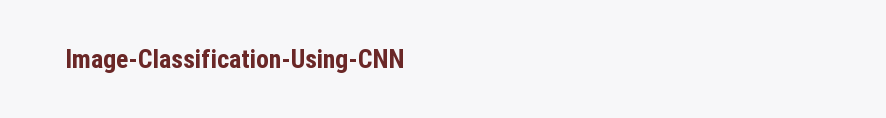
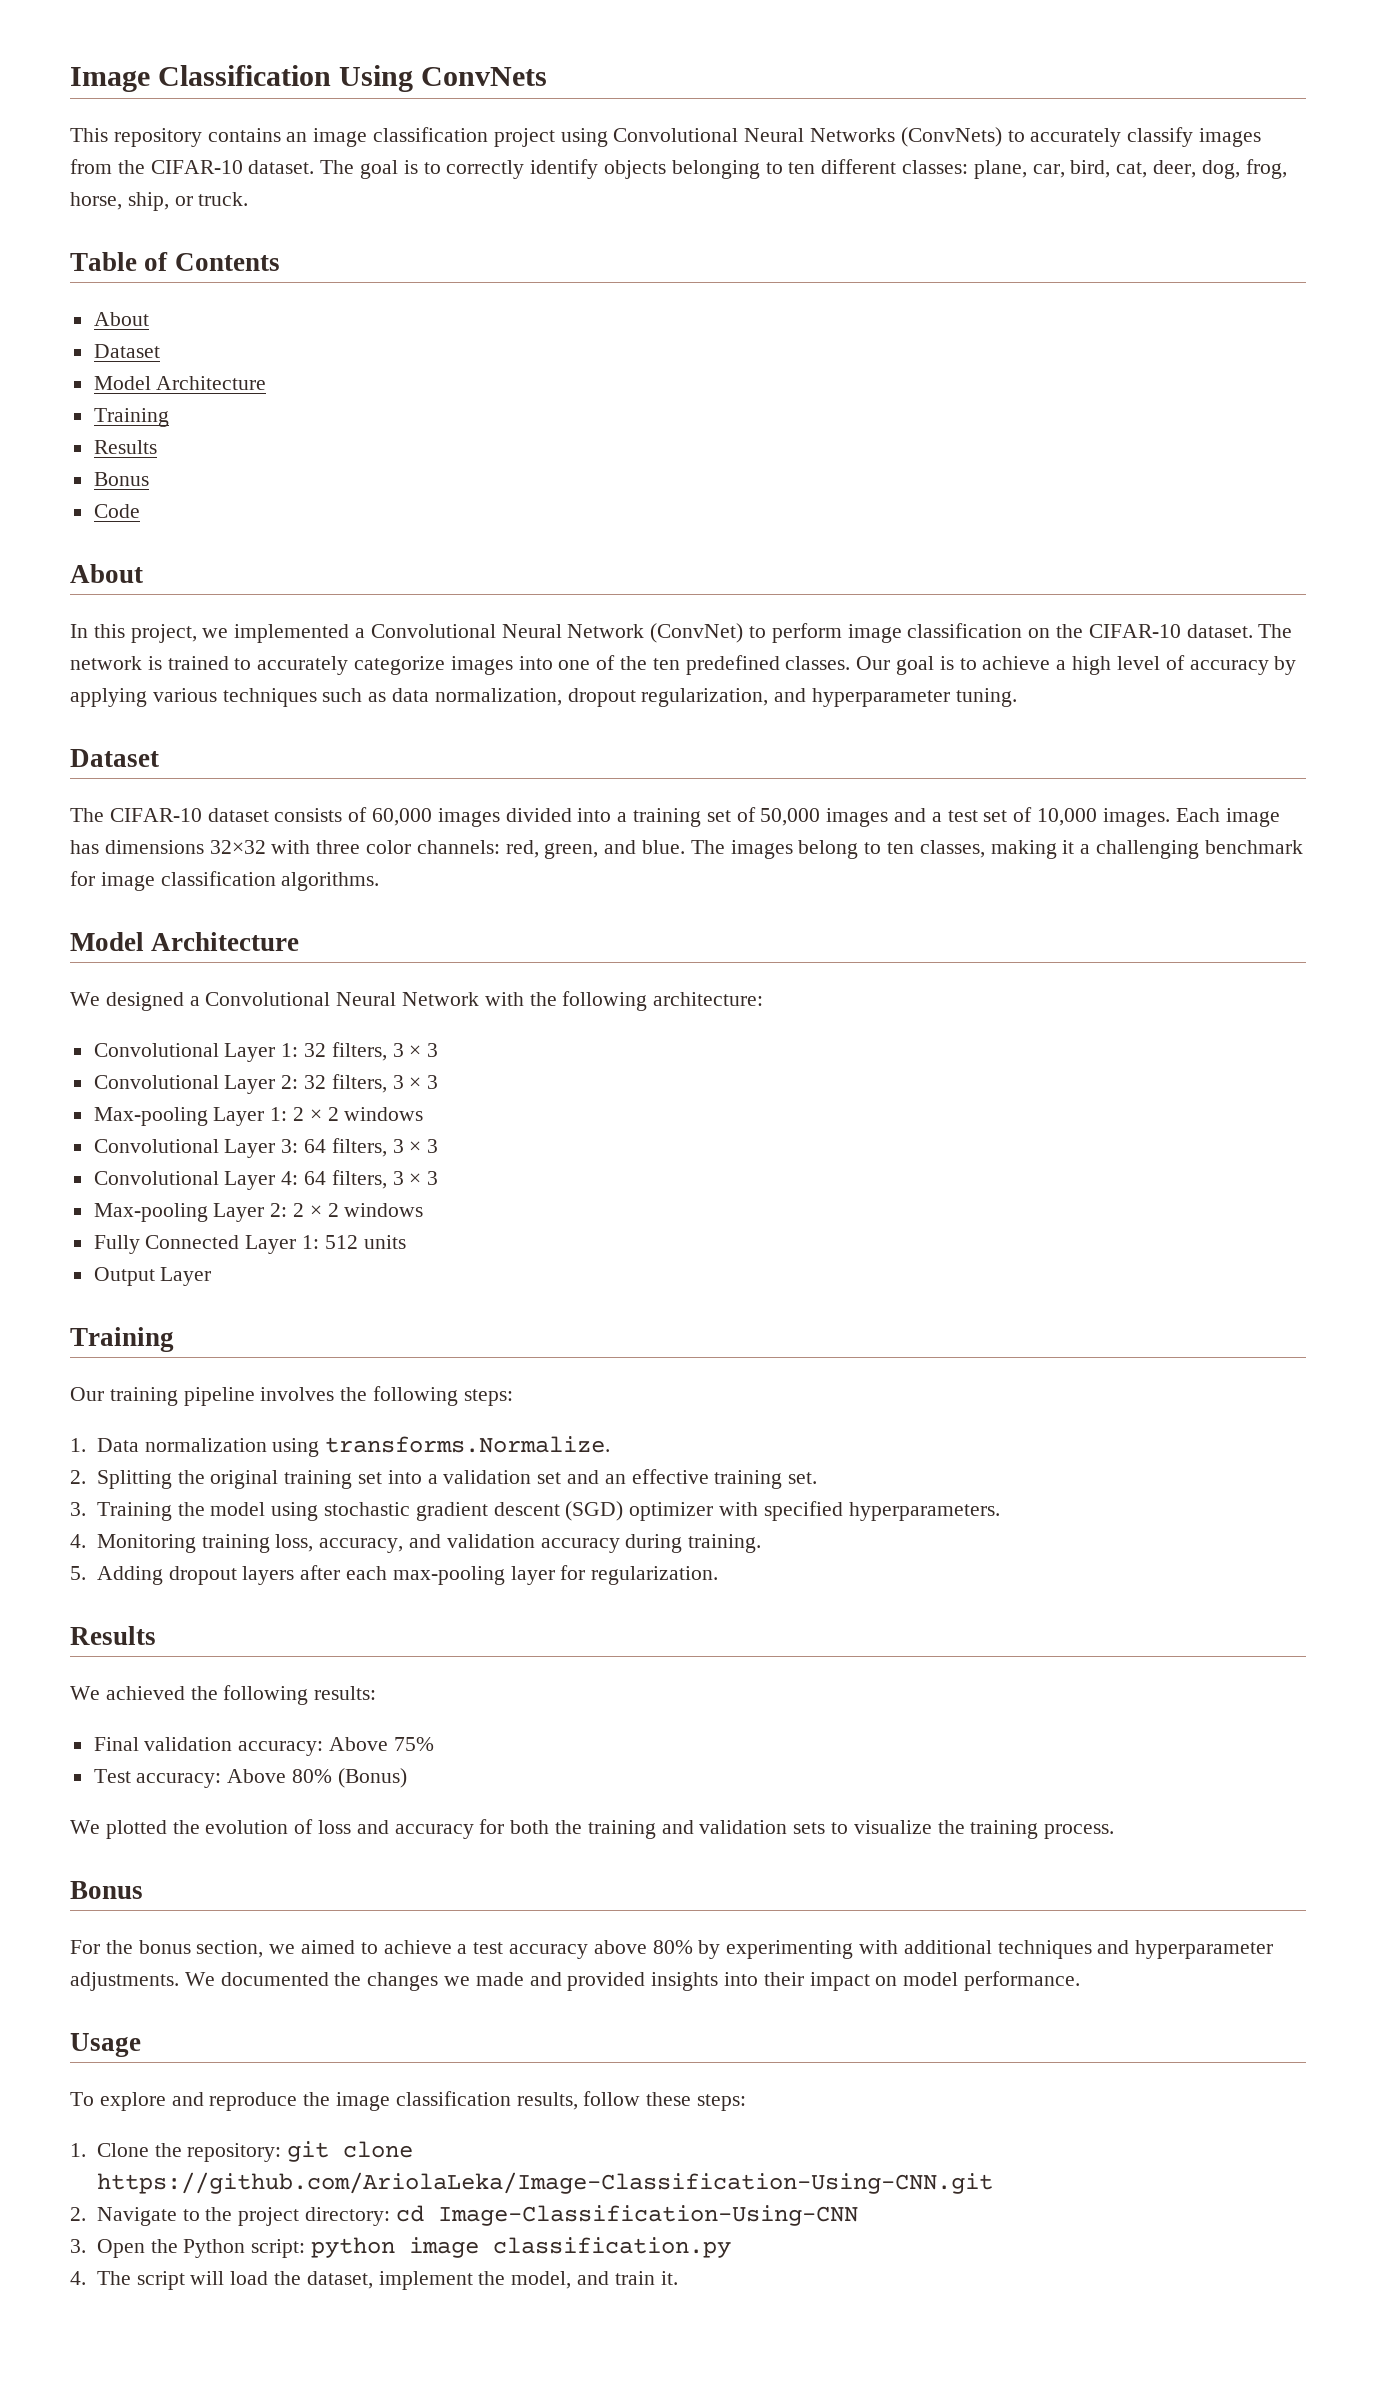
- Image-Classification-Using-CNN
+ Image Classification Using ConvNets
+ This repository contains an image classification project using Convolutional Neural Networks (ConvNets) to accurately classify images from the CIFAR-10 dataset. The goal is to correctly identify objects belonging to ten different classes: plane, car, bird, cat, deer, dog, frog, horse, ship, or truck.
+ Table of Contents
+ About
+ Dataset
+ Model Architecture
+ Training
+ Results
+ Bonus
+ Code
+ About
+ In this project, we implemented a Convolutional Neural Network (ConvNet) to perform image classification on the CIFAR-10 dataset. The network is trained to accurately categorize images into one of the ten predefined classes. Our goal is to achieve a high level of accuracy by applying various techniques such as data normalization, dropout regularization, and hyperparameter tuning.
+ Dataset
+ The CIFAR-10 dataset consists of 60,000 images divided into a training set of 50,000 images and a test set of 10,000 images. Each image has dimensions 32×32 with three color channels: red, green, and blue. The images belong to ten classes, making it a challenging benchmark for image classification algorithms.
+ Model Architecture
+ We designed a Convolutional Neural Network with the following architecture:
+ Convolutional Layer 1: 32 filters, 3 × 3
+ Convolutional Layer 2: 32 filters, 3 × 3
+ Max-pooling Layer 1: 2 × 2 windows
+ Convolutional Layer 3: 64 filters, 3 × 3
+ Convolutional Layer 4: 64 filters, 3 × 3
+ Max-pooling Layer 2: 2 × 2 windows
+ Fully Connected Layer 1: 512 units
+ Output Layer
+ Training
+ Our training pipeline involves the following steps:
+ 1. Data normalization using transforms.Normalize.
+ 2. Splitting the original training set into a validation set and an effective training set.
+ 3. Training the model using stochastic gradient descent (SGD) optimizer with specified hyperparameters.
+ 4. Monitoring training loss, accuracy, and validation accuracy during training.
+ 5. Adding dropout layers after each max-pooling layer for regularization.
+ Results
+ We achieved the following results:
+ Final validation accuracy: Above 75%
+ Test accuracy: Above 80% (Bonus)
+ We plotted the evolution of loss and accuracy for both the training and validation sets to visualize the training process.
+ Bonus
+ For the bonus section, we aimed to achieve a test accuracy above 80% by experimenting with additional techniques and hyperparameter adjustments. We documented the changes we made and provided insights into their impact on model performance.
+ Usage
+ To explore and reproduce the image classification results, follow these steps:
+ 1. Clone the repository: git clone https://github.com/AriolaLeka/Image-Classification-Using-CNN.git
+ 2. Navigate to the project directory: cd Image-Classification-Using-CNN
+ 3. Open the Python script: python image classification.py
+ 4. The script will load the dataset, implement the model, and train it.

